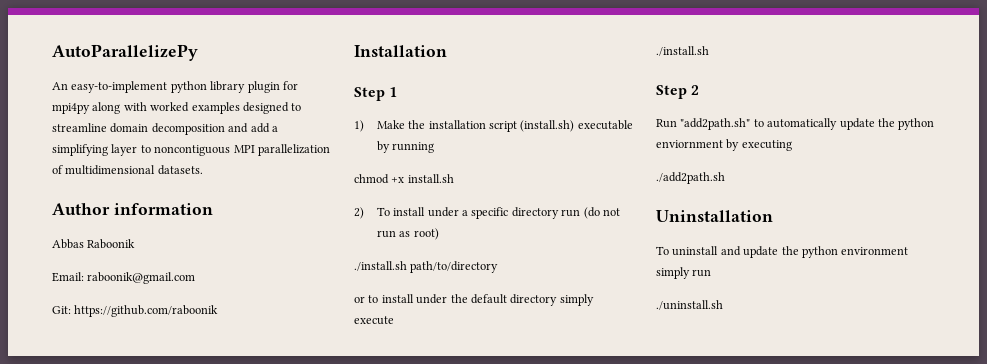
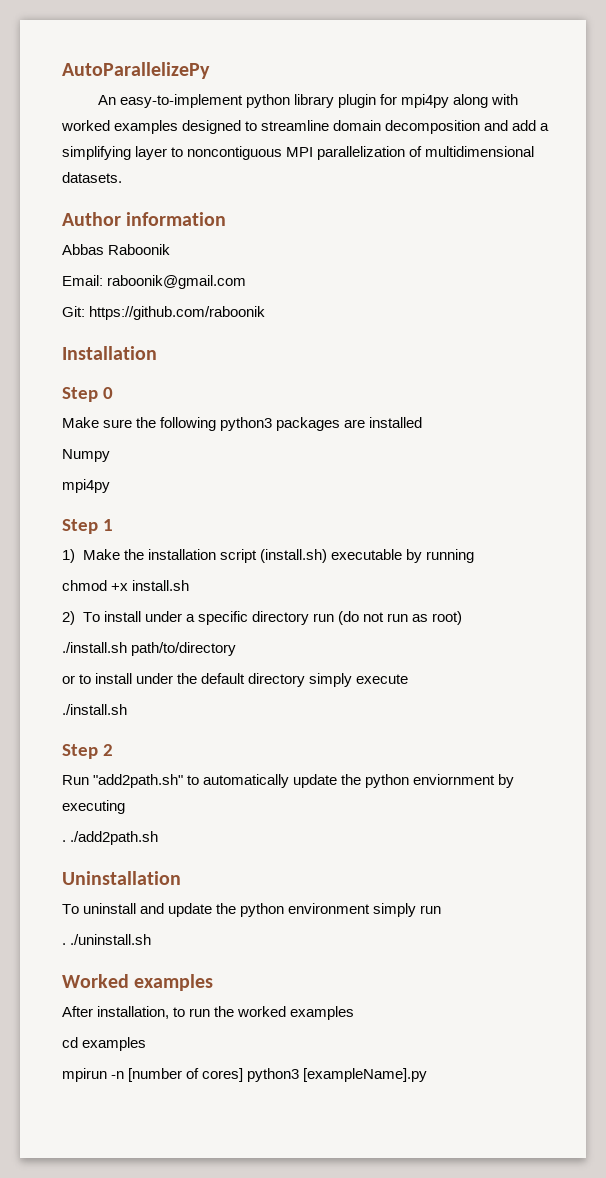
+ Step 0
+ Make sure the following python3 packages are installed
+ Numpy
+ mpi4py
- ./add2path.sh
+ . ./add2path.sh
- ./uninstall.sh
+ . ./uninstall.sh
+ Worked examples
+ After installation, to run the worked examples
+ cd examples
+ mpirun -n [number of cores] python3 [exampleName].py

